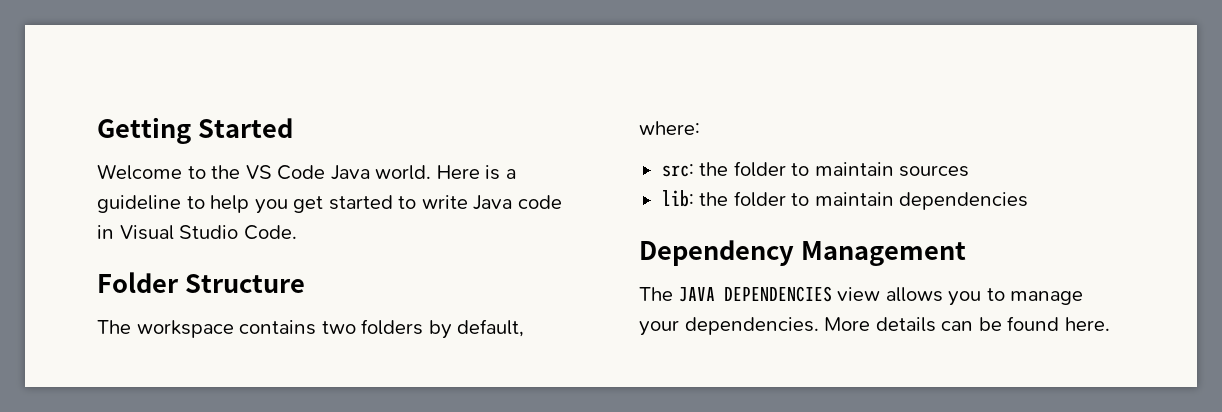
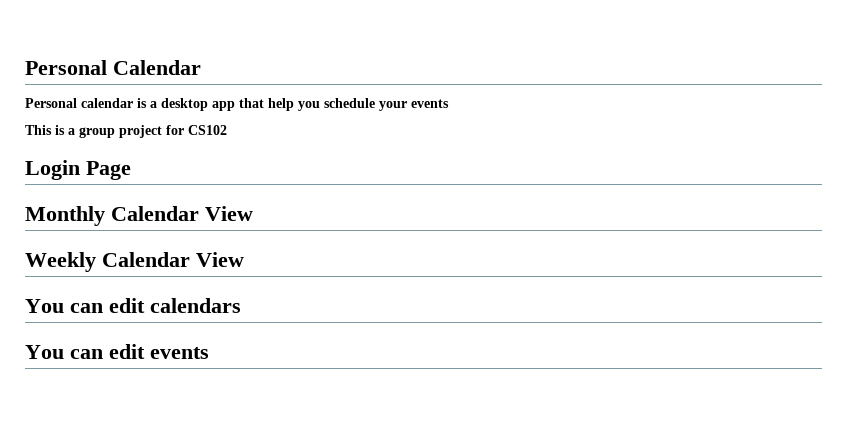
- Getting Started
- Welcome to the VS Code Java world. Here is a guideline to help you get started to write Java code in Visual Studio Code.
- Folder Structure
- The workspace contains two folders by default, where:
- src: the folder to maintain sources
- lib: the folder to maintain dependencies
- Dependency Management
- The JAVA DEPENDENCIES view allows you to manage your dependencies. More details can be found here.
+ Personal Calendar
+ Personal calendar is a desktop app that help you schedule your events
+ This is a group project for CS102
+ Login Page
+ Monthly Calendar View
+ Weekly Calendar View
+ You can edit calendars
+ You can edit events

